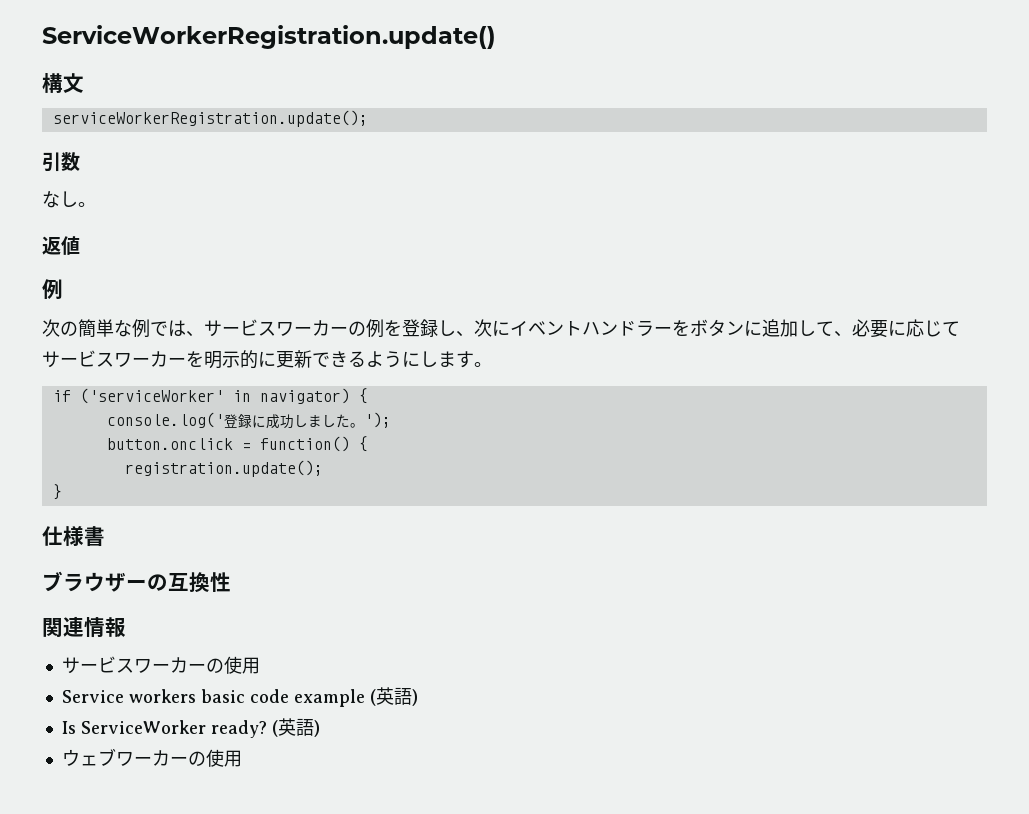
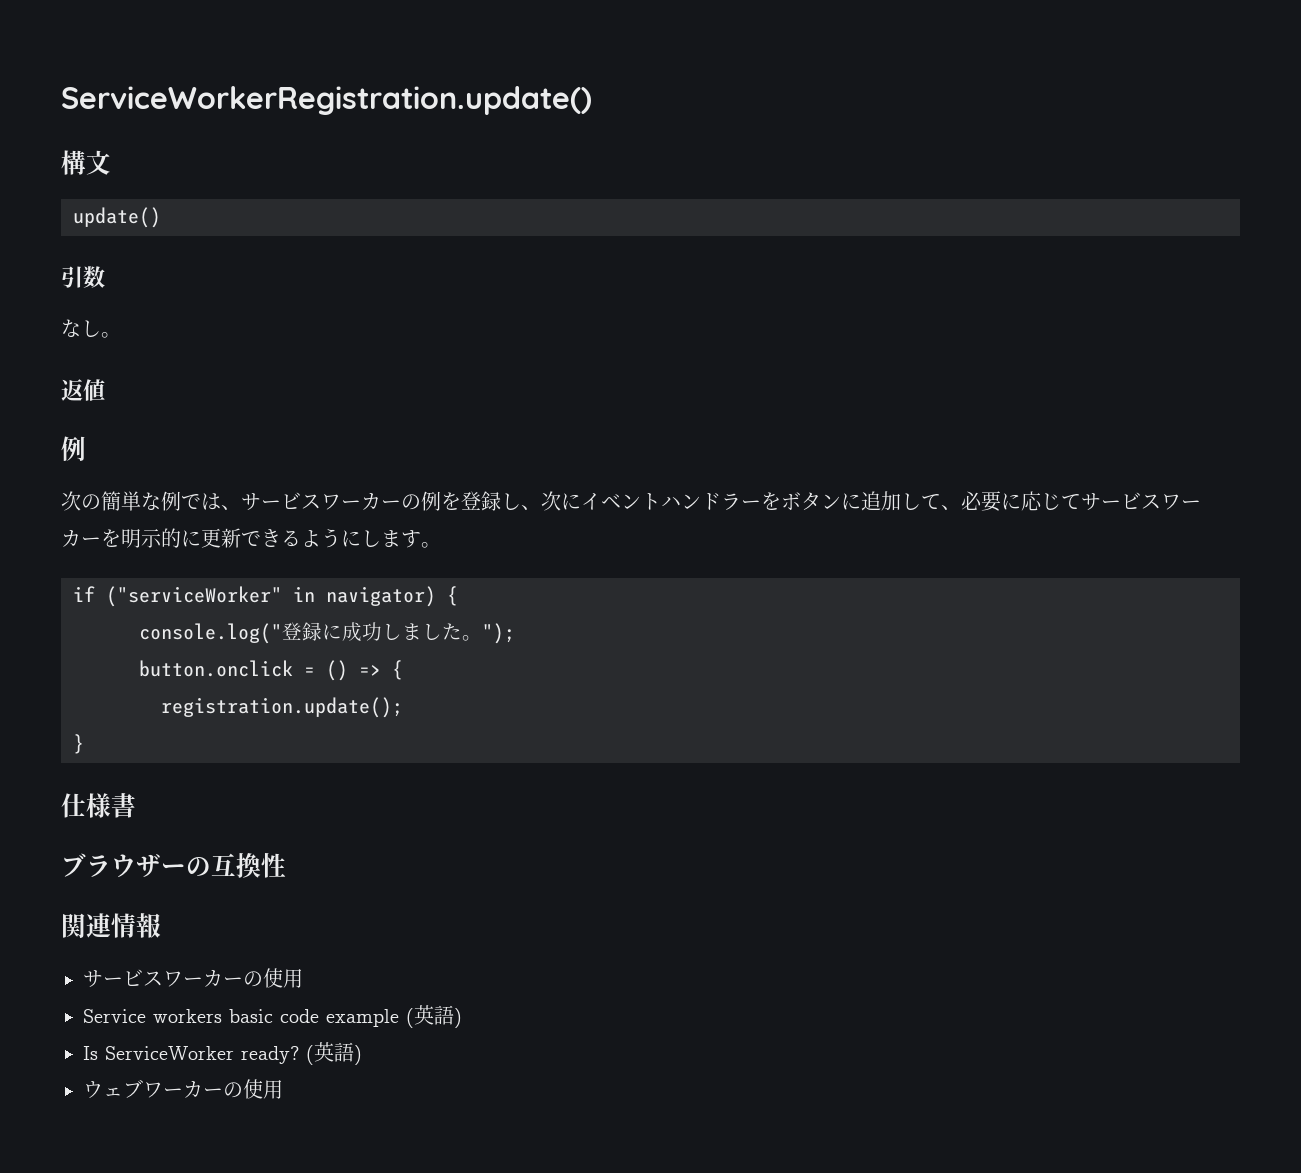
- serviceWorkerRegistration.update();
+ update()
- if ('serviceWorker' in navigator) {
+ if ("serviceWorker" in navigator) {
- console.log('登録に成功しました。
+ console.log("登録に成功しました。
- ');
+ ");
- button.onclick = function() {
+ button.onclick = () => {

